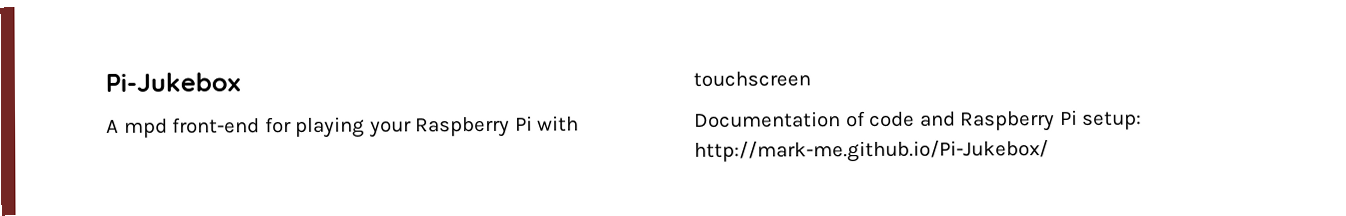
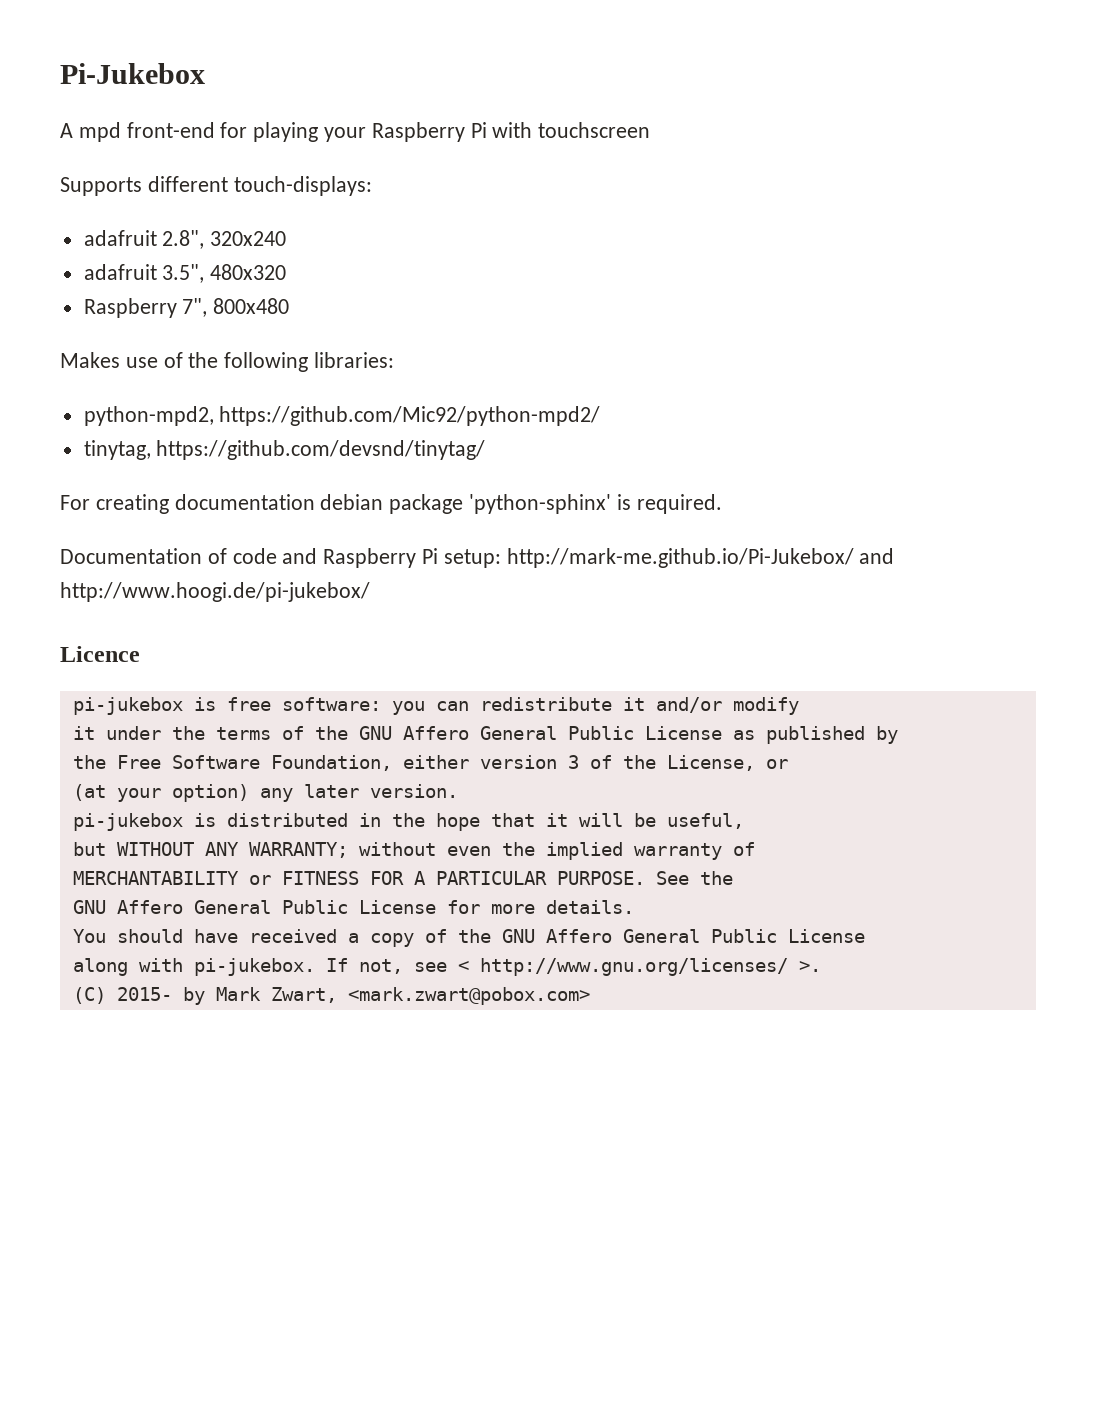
+ Supports different touch-displays:
+ adafruit 2.8", 320x240
+ adafruit 3.5", 480x320
+ Raspberry 7", 800x480
+ Makes use of the following libraries:
+ python-mpd2, https://github.com/Mic92/python-mpd2/
+ tinytag, https://github.com/devsnd/tinytag/
+ For creating documentation debian package 'python-sphinx' is required.
- Documentation of code and Raspberry Pi setup: http://mark-me.github.io/Pi-Jukebox/
+ Documentation of code and Raspberry Pi setup: http://mark-me.github.io/Pi-Jukebox/ and http://www.hoogi.de/pi-jukebox/
+ Licence
+ pi-jukebox is free software: you can redistribute it and/or modify
+ it under the terms of the GNU Affero General Public License as published by
+ the Free Software Foundation, either version 3 of the License, or
+ (at your option) any later version.
+ pi-jukebox is distributed in the hope that it will be useful,
+ but WITHOUT ANY WARRANTY; without even the implied warranty of
+ MERCHANTABILITY or FITNESS FOR A PARTICULAR PURPOSE. See the
+ GNU Affero General Public License for more details.
+ You should have received a copy of the GNU Affero General Public License
+ along with pi-jukebox. If not, see < http://www.gnu.org/licenses/ >.
+ (C) 2015- by Mark Zwart, <mark.zwart@pobox.com>

